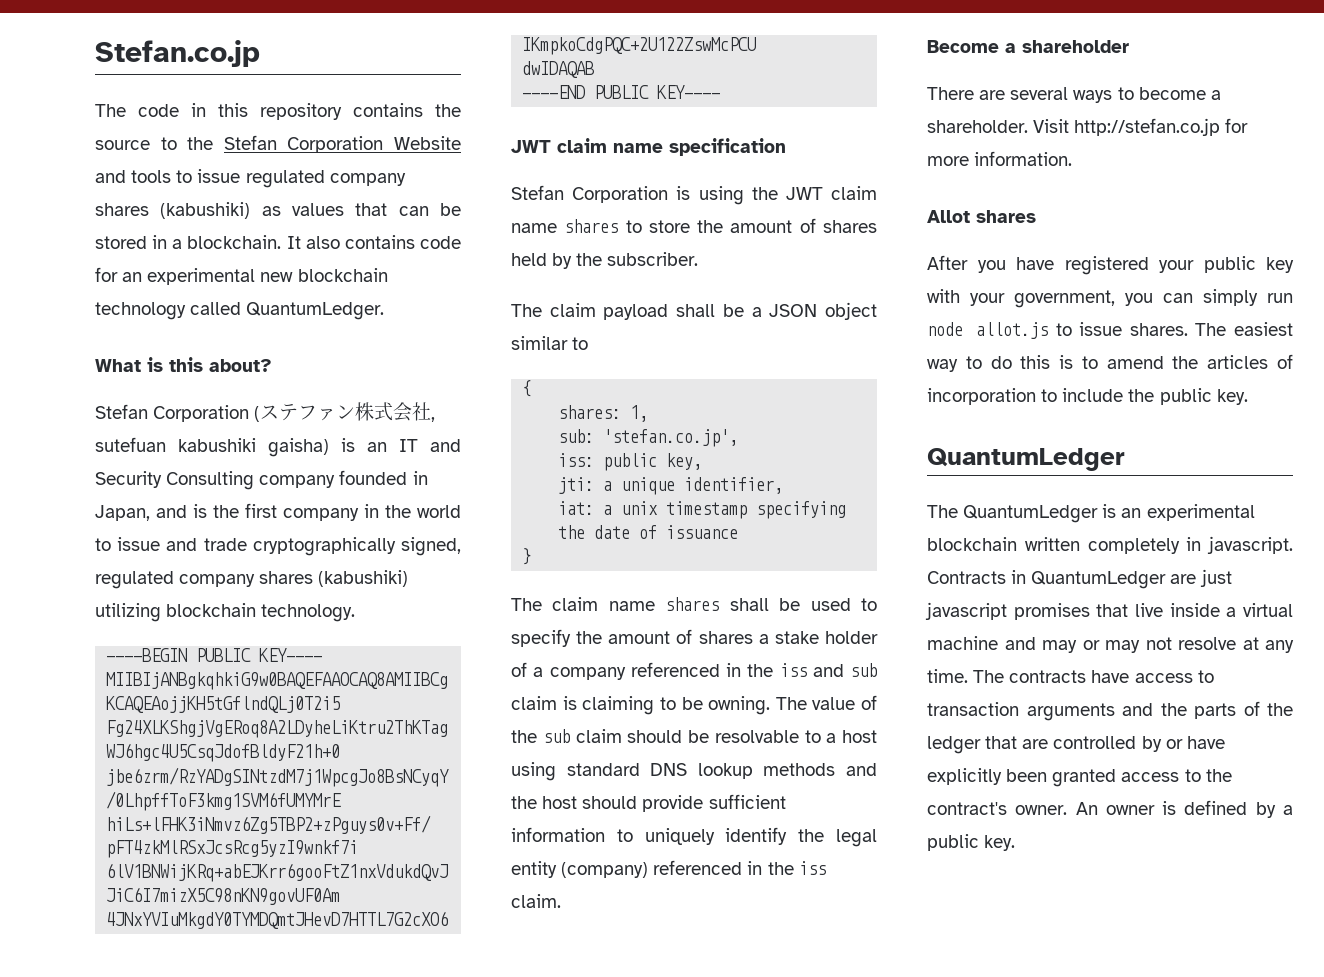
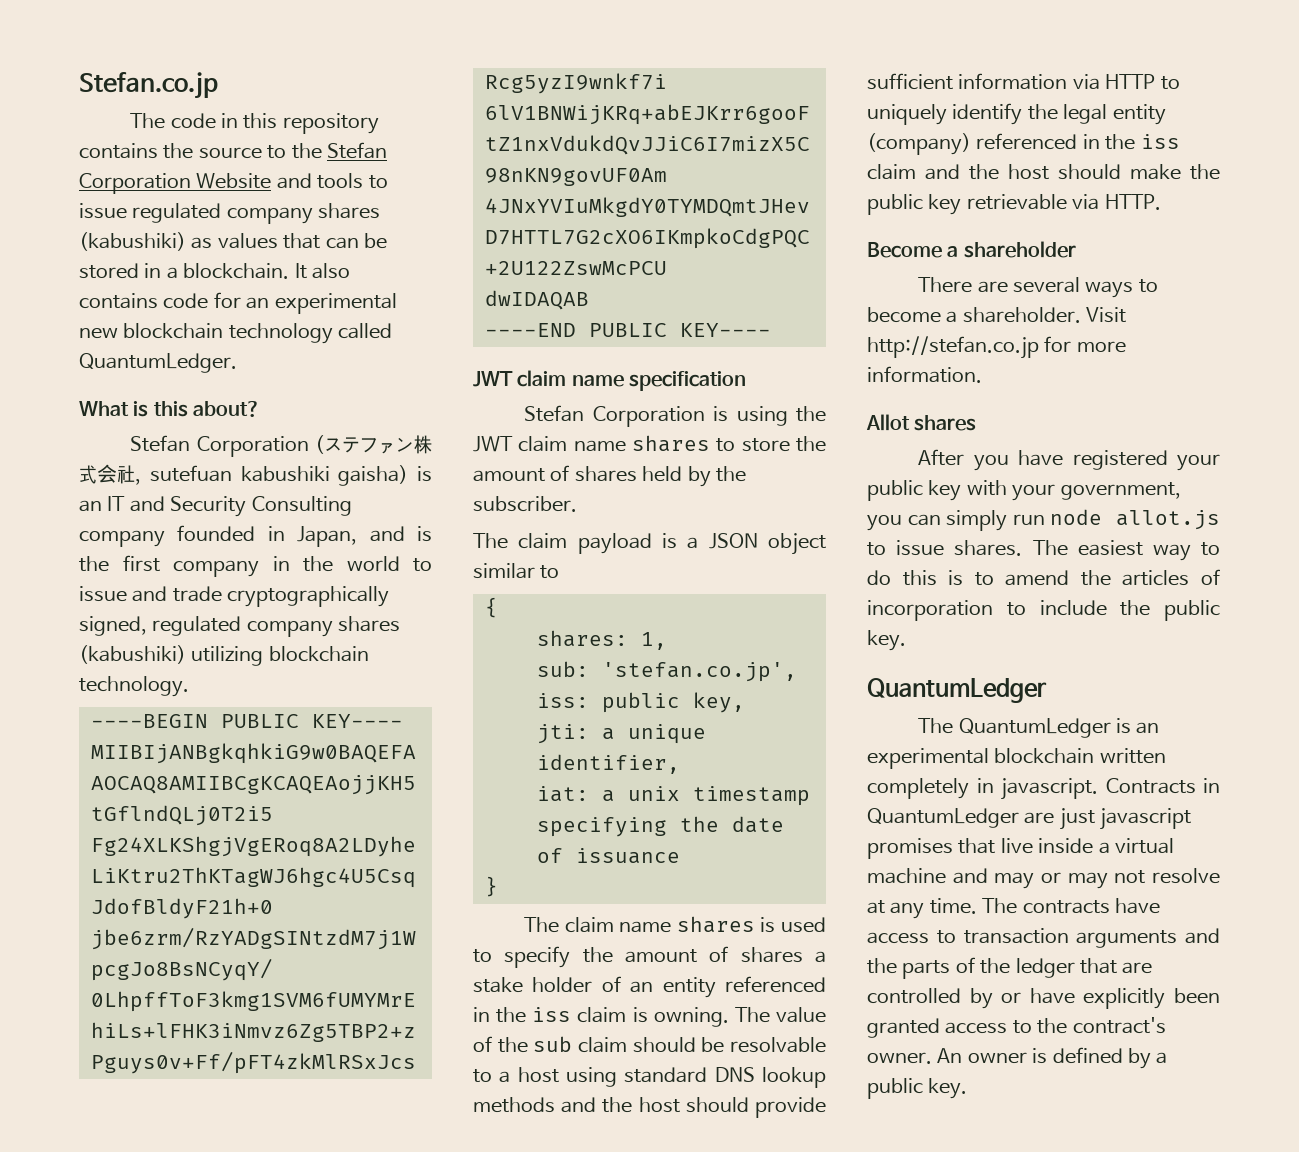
- The claim payload shall be a JSON object similar to
+ The claim payload is a JSON object similar to
- The claim name shares shall be used to specify the amount of shares a stake holder of a company referenced in the iss and sub claim is claiming to be owning.
+ The claim name shares is used to specify the amount of shares a stake holder of an entity referenced in the iss claim is owning.
- The value of the sub claim should be resolvable to a host using standard DNS lookup methods and the host should provide sufficient information to uniquely identify the legal entity (company) referenced in the iss claim.
+ The value of the sub claim should be resolvable to a host using standard DNS lookup methods and the host should provide sufficient information via HTTP to uniquely identify the legal entity (company) referenced in the iss claim and the host should make the public key retrievable via HTTP.

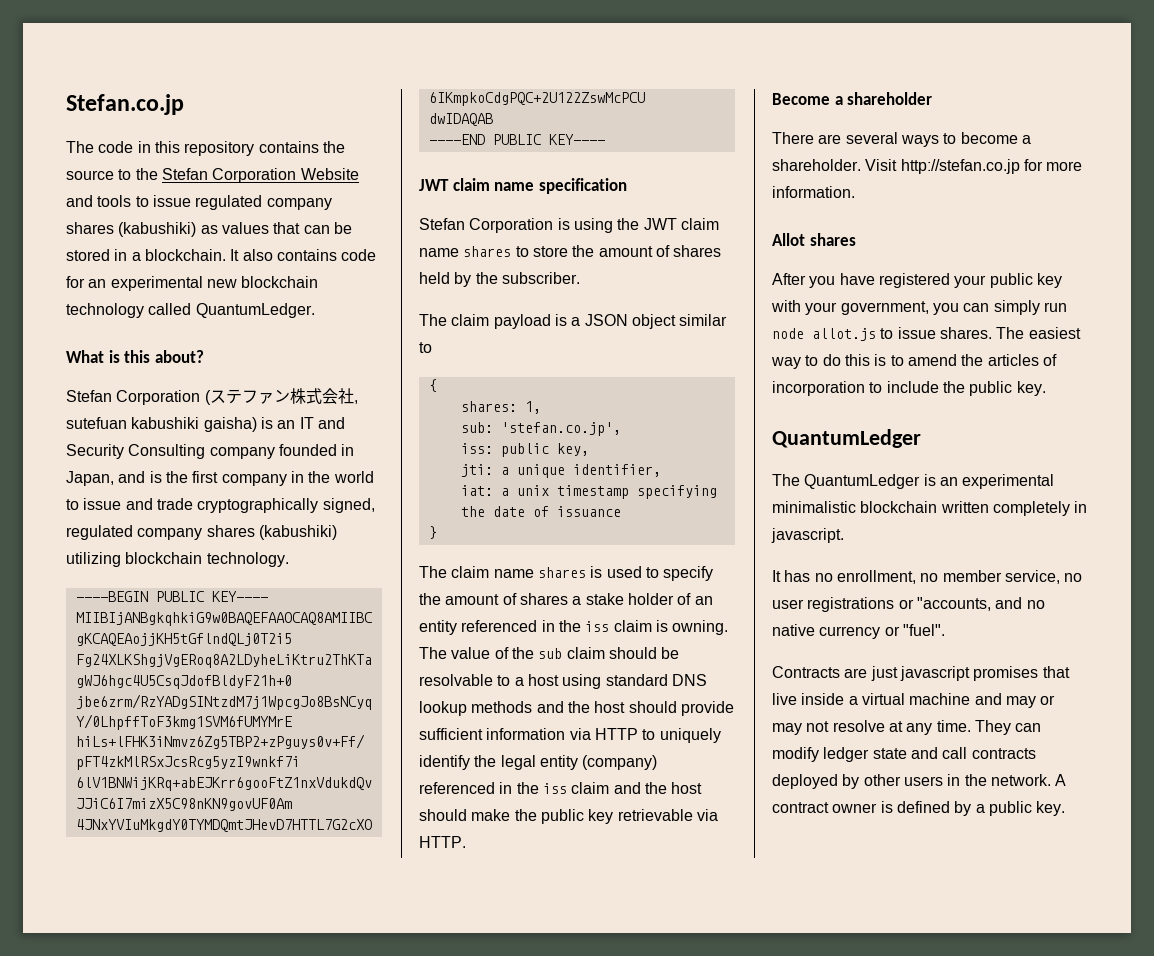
- The QuantumLedger is an experimental blockchain written completely in javascript. Contracts in QuantumLedger are just javascript promises that live inside a virtual machine and may or may not resolve at any time.
+ The QuantumLedger is an experimental minimalistic blockchain written completely in javascript.
+ It has no enrollment, no member service, no user registrations or "accounts, and no native currency or "fuel".
+ Contracts are just javascript promises that live inside a virtual machine and may or may not resolve at any time.
- The contracts have access to transaction arguments and the parts of the ledger that are controlled by or have explicitly been granted access to the contract's owner. An owner is defined by a public key.
+ They can modify ledger state and call contracts deployed by other users in the network. A contract owner is defined by a public key.

